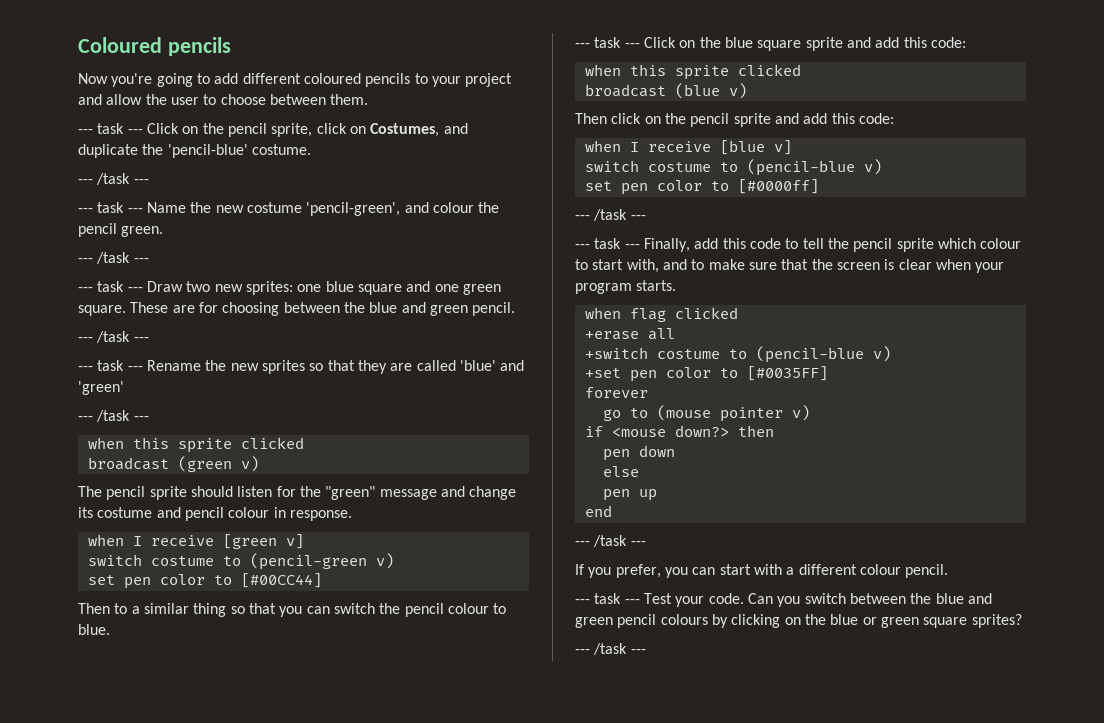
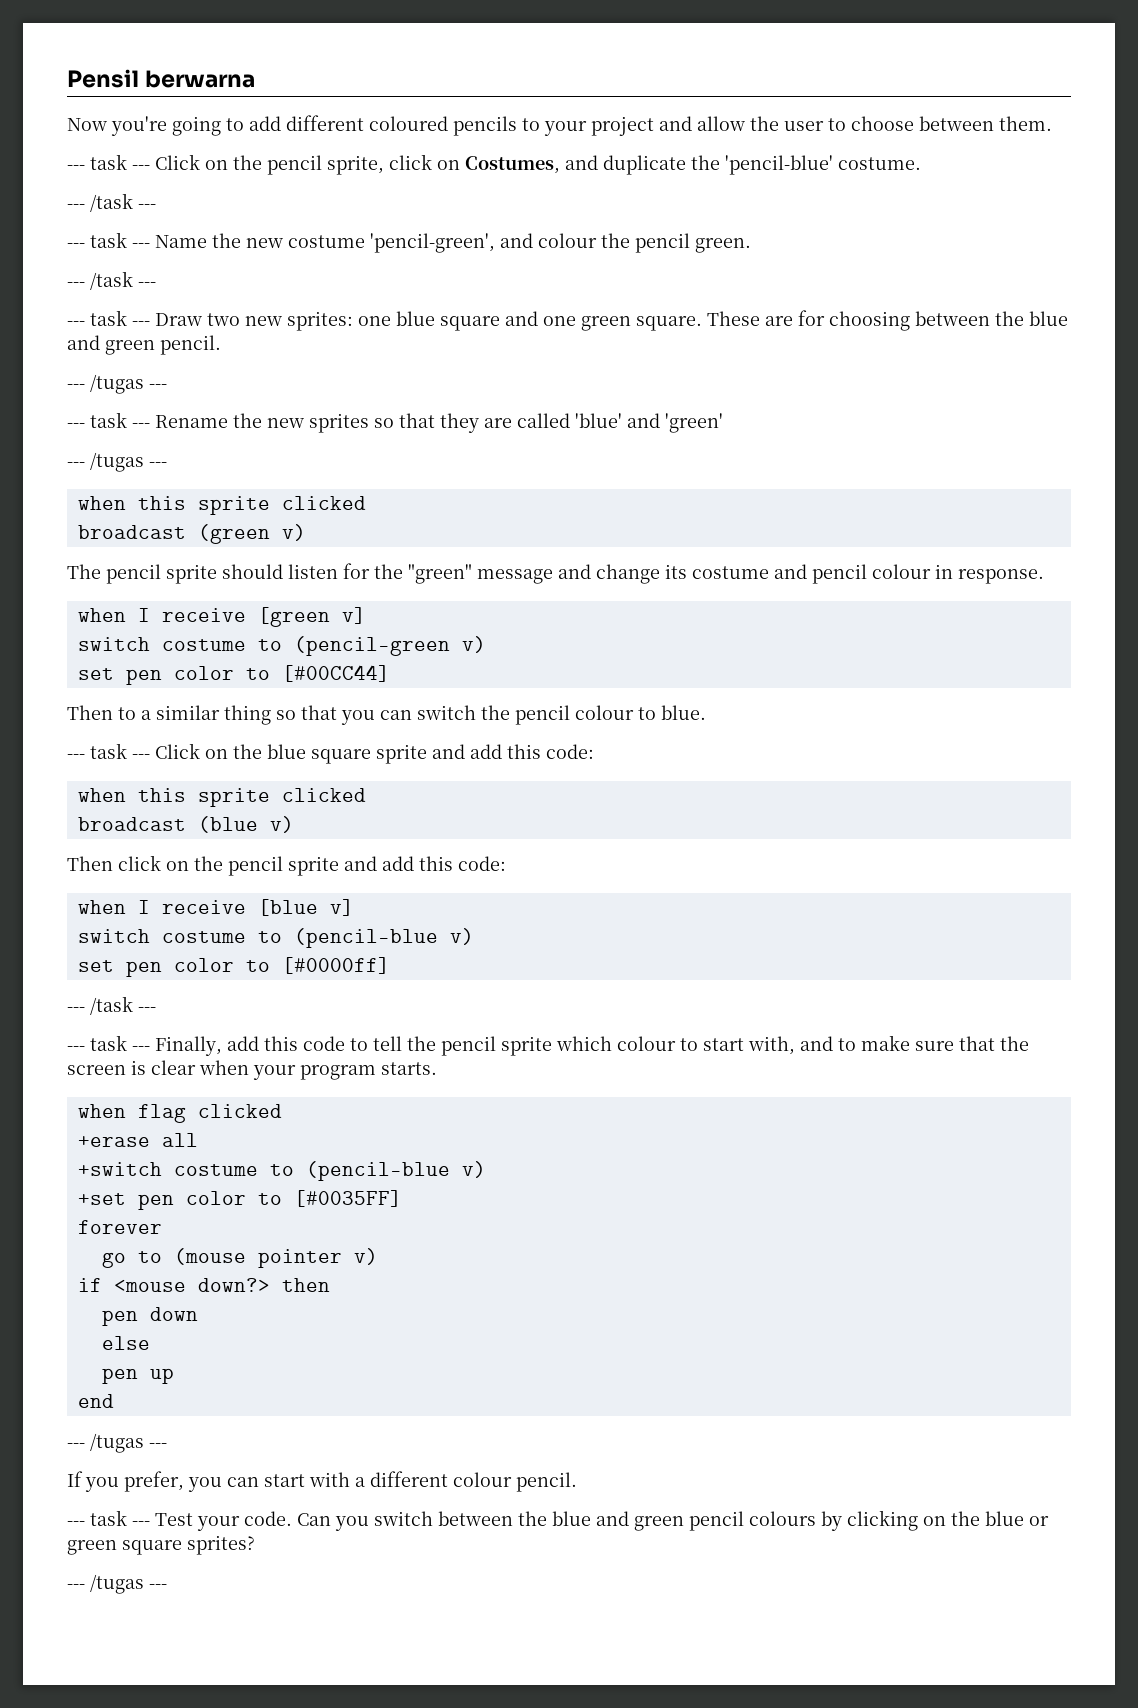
- Coloured pencils
+ Pensil berwarna
  These are for choosing between the blue and green pencil.
- --- /task ---
+ --- /tugas ---
  --- task --- Rename the new sprites so that they are called 'blue' and 'green'
- --- /task ---
+ --- /tugas ---
  end
- --- /task ---
+ --- /tugas ---
  Can you switch between the blue and green pencil colours by clicking on the blue or green square sprites?
- --- /task ---
+ --- /tugas ---

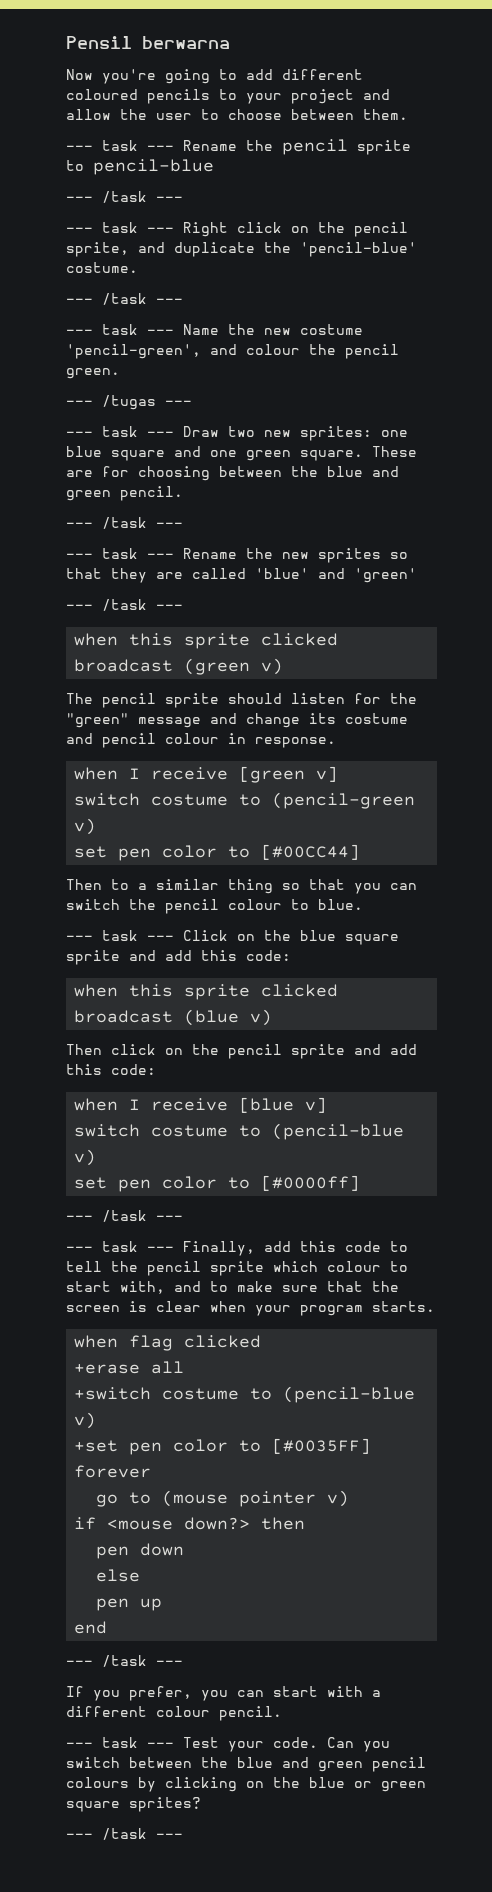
- --- task --- Click on the pencil sprite, click on Costumes, and duplicate the 'pencil-blue' costume.
+ --- task --- Rename the pencil sprite to pencil-blue
+ --- /task ---
+ --- task --- Right click on the pencil sprite, and duplicate the 'pencil-blue' costume.
  --- task --- Name the new costume 'pencil-green', and colour the pencil green.
- --- /task ---
+ --- /tugas ---
  These are for choosing between the blue and green pencil.
- --- /tugas ---
+ --- /task ---
  --- task --- Rename the new sprites so that they are called 'blue' and 'green'
- --- /tugas ---
+ --- /task ---
  end
- --- /tugas ---
+ --- /task ---
  Can you switch between the blue and green pencil colours by clicking on the blue or green square sprites?
- --- /tugas ---
+ --- /task ---

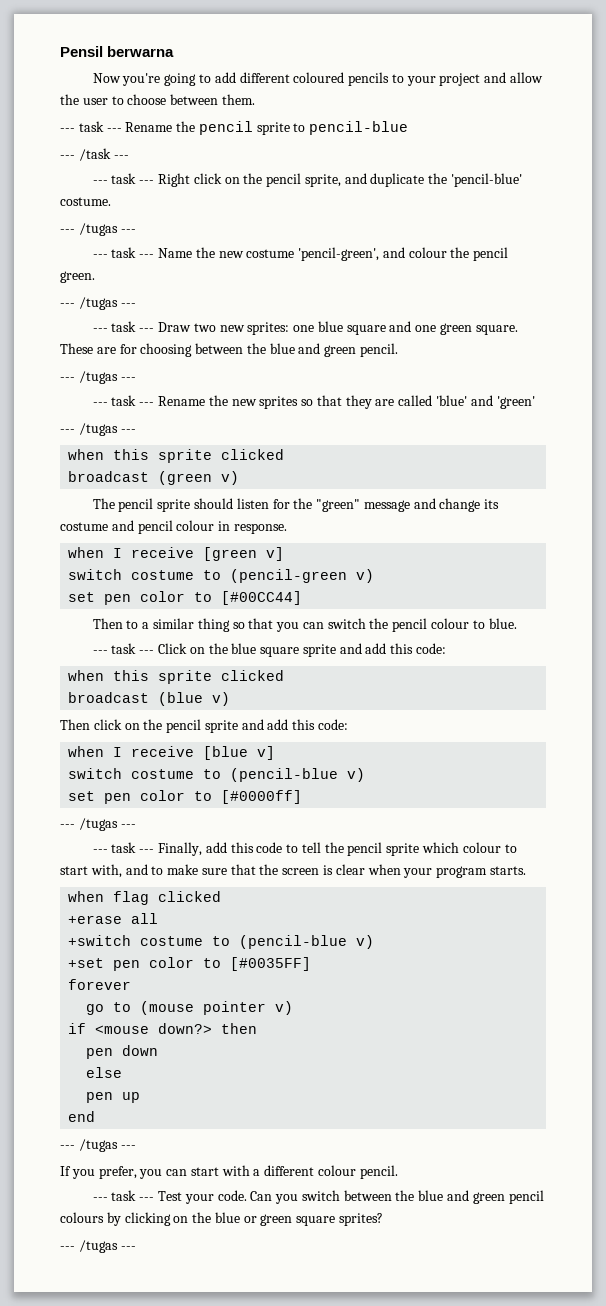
  --- task --- Right click on the pencil sprite, and duplicate the 'pencil-blue' costume.
- --- /task ---
+ --- /tugas ---
  These are for choosing between the blue and green pencil.
- --- /task ---
+ --- /tugas ---
  --- task --- Rename the new sprites so that they are called 'blue' and 'green'
- --- /task ---
+ --- /tugas ---
  set pen color to [#0000ff]
- --- /task ---
+ --- /tugas ---
  end
- --- /task ---
+ --- /tugas ---
  Can you switch between the blue and green pencil colours by clicking on the blue or green square sprites?
- --- /task ---
+ --- /tugas ---

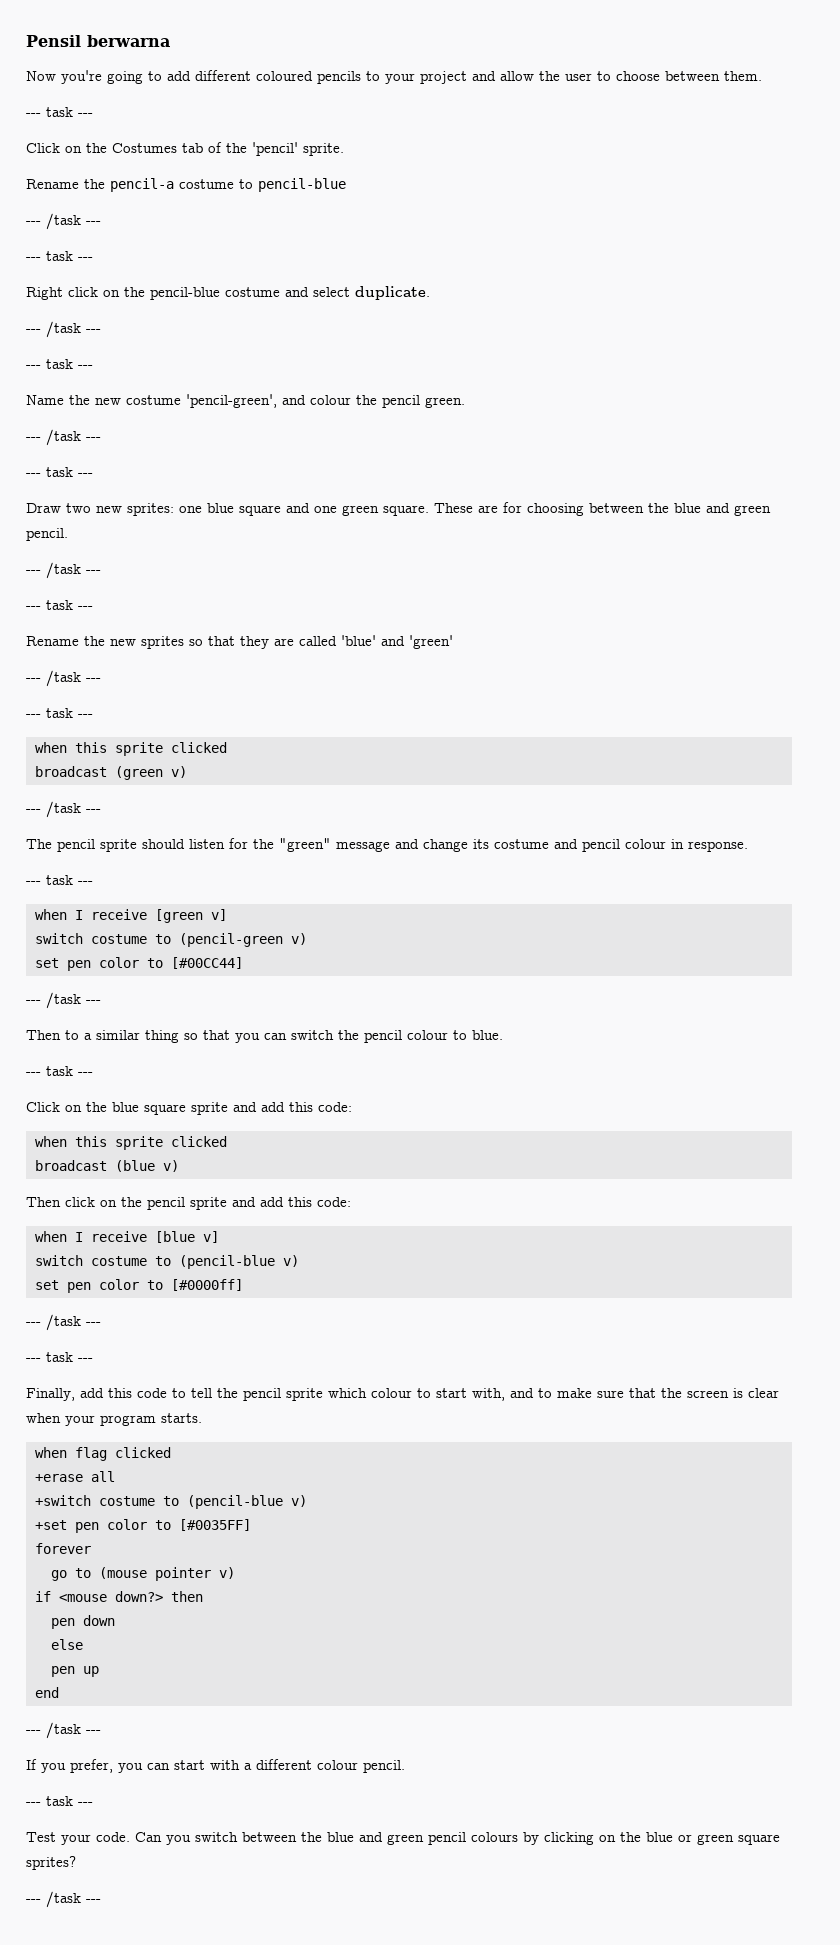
  Now you're going to add different coloured pencils to your project and allow the user to choose between them.
- --- task --- Rename the pencil sprite to pencil-blue
+ --- task ---
+ Click on the Costumes tab of the 'pencil' sprite.
+ Rename the pencil-a costume to pencil-blue
  --- /task ---
- --- task --- Right click on the pencil sprite, and duplicate the 'pencil-blue' costume.
- --- /tugas ---
- --- task --- Name the new costume 'pencil-green', and colour the pencil green.
- --- /tugas ---
- --- task --- Draw two new sprites: one blue square and one green square.
+ --- task ---
+ Right click on the pencil-blue costume and select duplicate.
+ --- /task ---
+ --- task ---
+ Name the new costume 'pencil-green', and colour the pencil green.
+ --- /task ---
+ --- task ---
+ Draw two new sprites: one blue square and one green square.
  These are for choosing between the blue and green pencil.
- --- /tugas ---
- --- task --- Rename the new sprites so that they are called 'blue' and 'green'
- --- /tugas ---
+ --- /task ---
+ --- task ---
+ Rename the new sprites so that they are called 'blue' and 'green'
+ --- /task ---
+ --- task ---
  broadcast (green v)
+ --- /task ---
  The pencil sprite should listen for the "green" message and change its costume and pencil colour in response.
+ --- task ---
  set pen color to [#00CC44]
+ --- /task ---
  Then to a similar thing so that you can switch the pencil colour to blue.
- --- task --- Click on the blue square sprite and add this code:
+ --- task ---
+ Click on the blue square sprite and add this code:
  set pen color to [#0000ff]
- --- /tugas ---
- --- task --- Finally, add this code to tell the pencil sprite which colour to start with, and to make sure that the screen is clear when your program starts.
+ --- /task ---
+ --- task ---
+ Finally, add this code to tell the pencil sprite which colour to start with, and to make sure that the screen is clear when your program starts.
  end
- --- /tugas ---
+ --- /task ---
  If you prefer, you can start with a different colour pencil.
- --- task --- Test your code.
+ --- task ---
+ Test your code.
  Can you switch between the blue and green pencil colours by clicking on the blue or green square sprites?
- --- /tugas ---
+ --- /task ---

